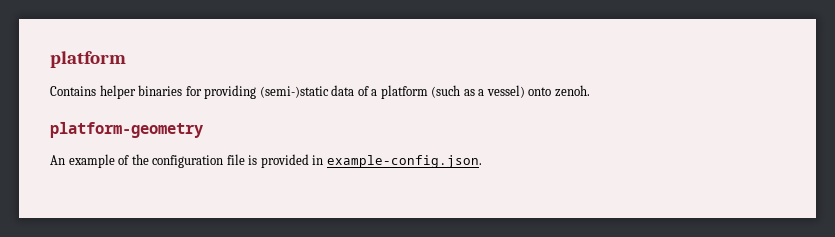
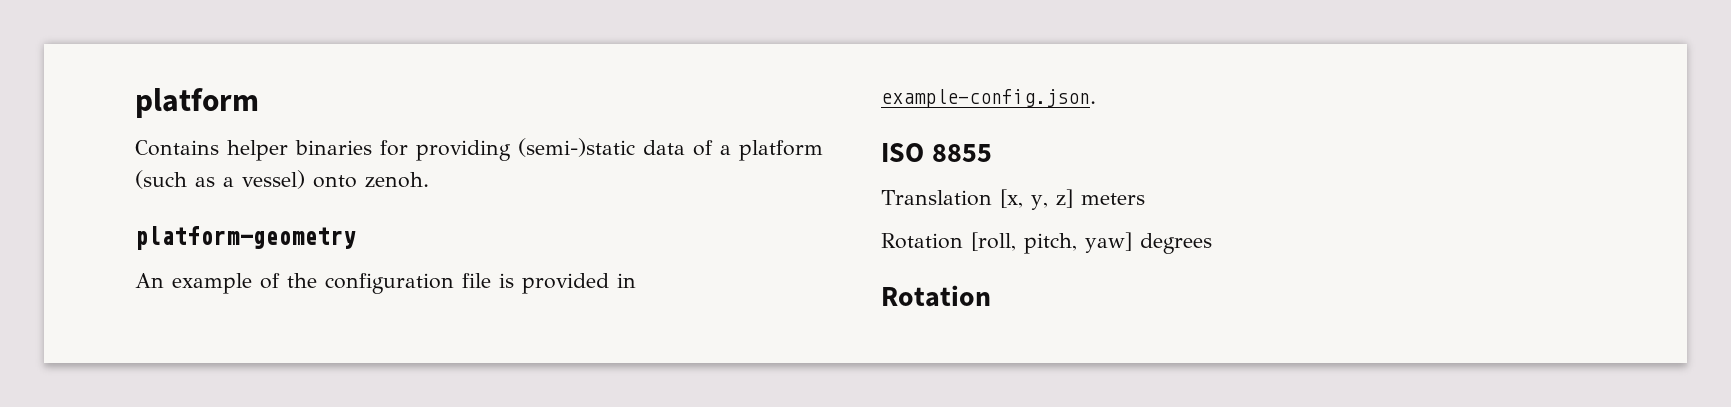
+ ISO 8855
+ Translation [x, y, z] meters
+ Rotation [roll, pitch, yaw] degrees
+ Rotation

